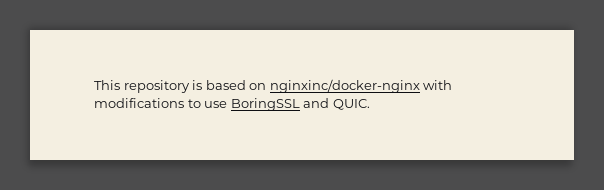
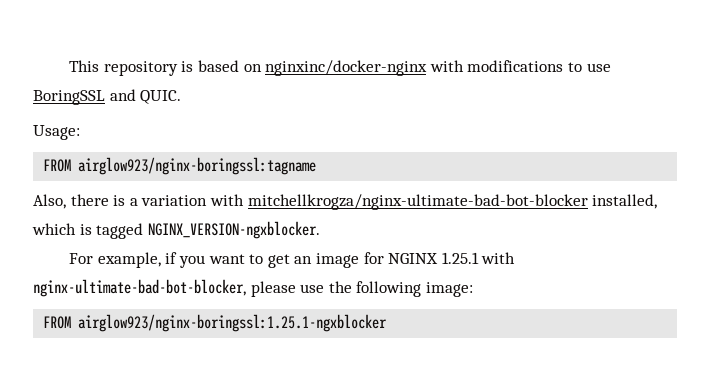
+ Usage:
+ FROM airglow923/nginx-boringssl:tagname
+ Also, there is a variation with mitchellkrogza/nginx-ultimate-bad-bot-blocker installed, which is tagged NGINX_VERSION-ngxblocker.
+ For example, if you want to get an image for NGINX 1.25.1 with nginx-ultimate-bad-bot-blocker, please use the following image:
+ FROM airglow923/nginx-boringssl:1.25.1-ngxblocker

